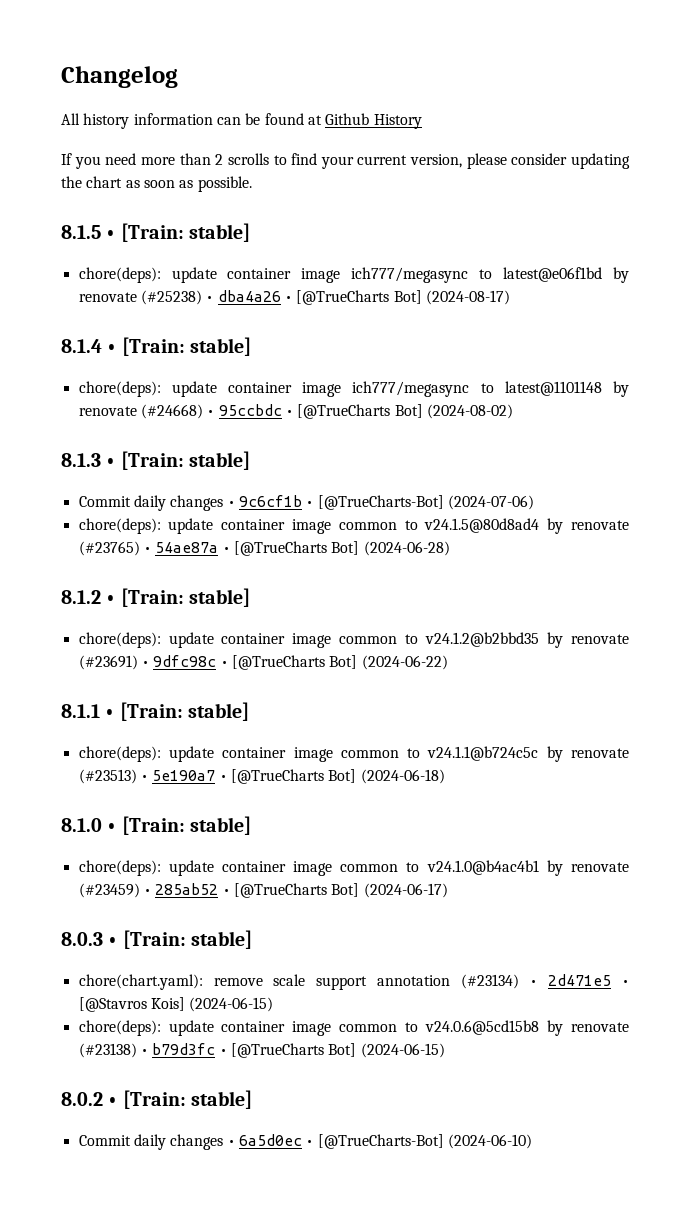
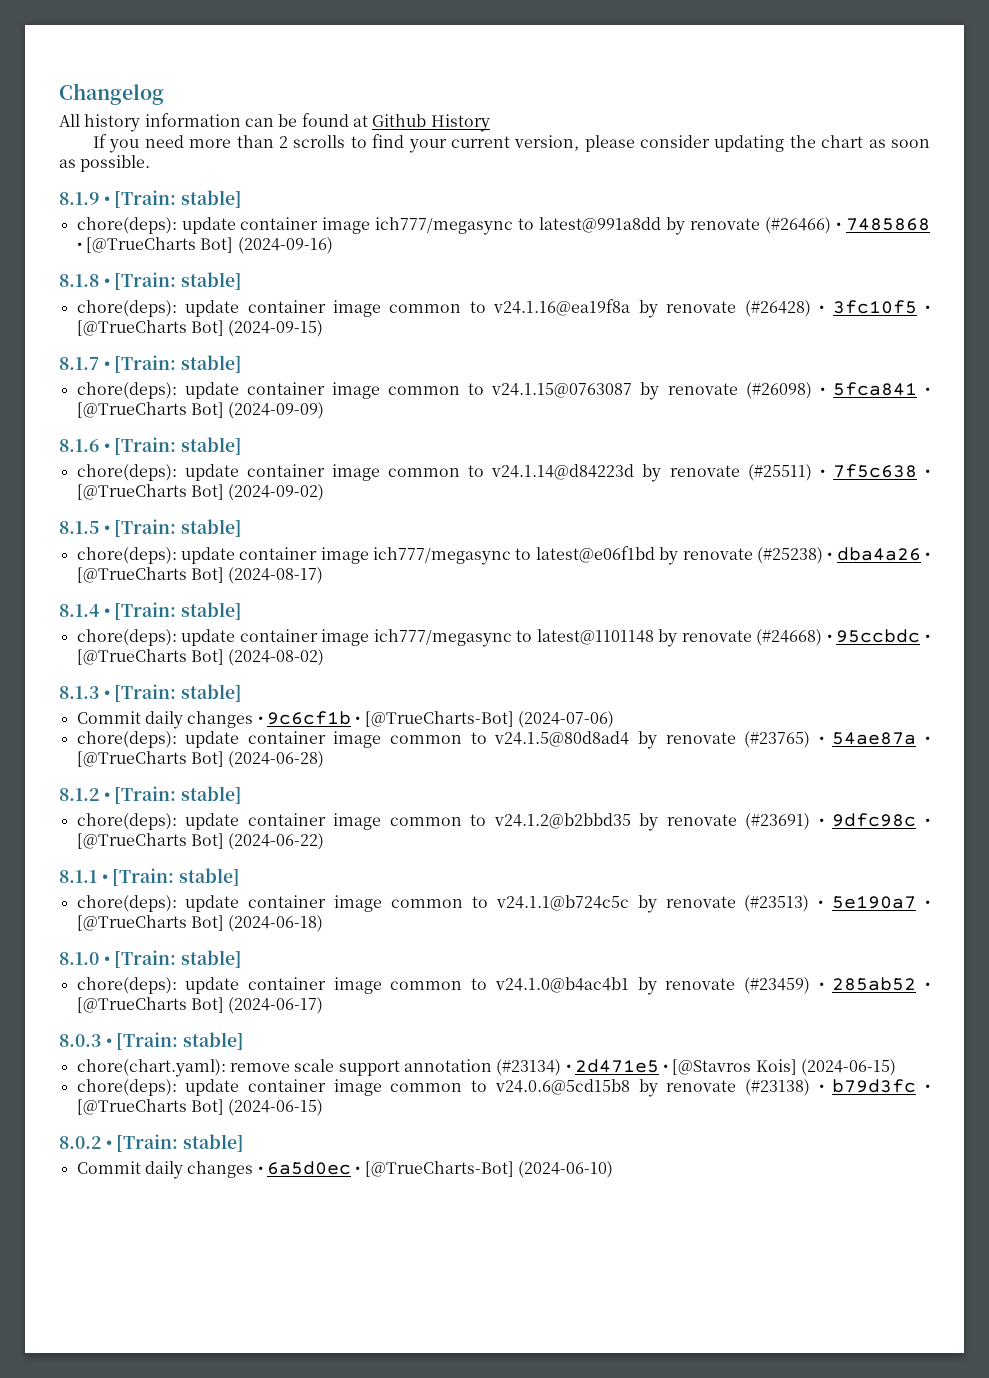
+ 8.1.9 • [Train: stable]
+ chore(deps): update container image ich777/megasync to latest@991a8dd by renovate (#26466) • 7485868 • [@TrueCharts Bot] (2024-09-16)
+ 8.1.8 • [Train: stable]
+ chore(deps): update container image common to v24.1.16@ea19f8a by renovate (#26428) • 3fc10f5 • [@TrueCharts Bot] (2024-09-15)
+ 8.1.7 • [Train: stable]
+ chore(deps): update container image common to v24.1.15@0763087 by renovate (#26098) • 5fca841 • [@TrueCharts Bot] (2024-09-09)
+ 8.1.6 • [Train: stable]
+ chore(deps): update container image common to v24.1.14@d84223d by renovate (#25511) • 7f5c638 • [@TrueCharts Bot] (2024-09-02)

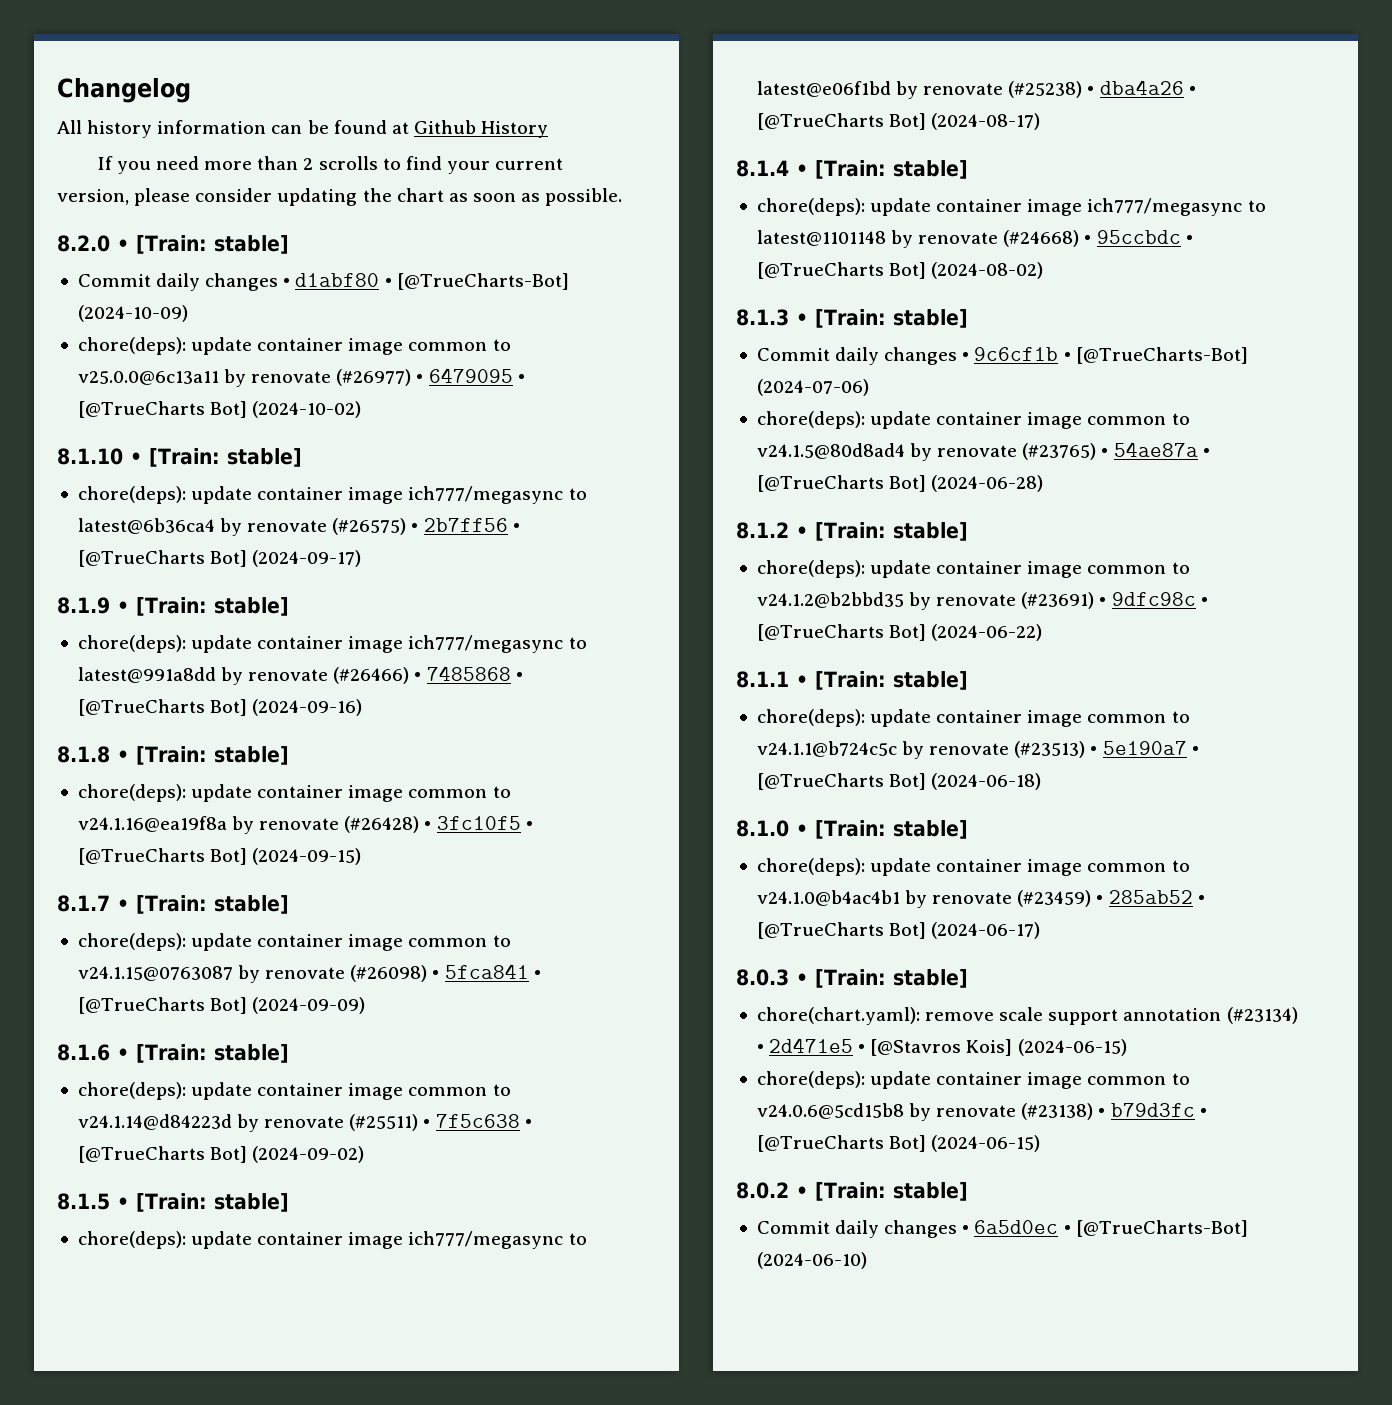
+ 8.2.0 • [Train: stable]
+ Commit daily changes • d1abf80 • [@TrueCharts-Bot] (2024-10-09)
+ chore(deps): update container image common to v25.0.0@6c13a11 by renovate (#26977) • 6479095 • [@TrueCharts Bot] (2024-10-02)
+ 8.1.10 • [Train: stable]
+ chore(deps): update container image ich777/megasync to latest@6b36ca4 by renovate (#26575) • 2b7ff56 • [@TrueCharts Bot] (2024-09-17)

